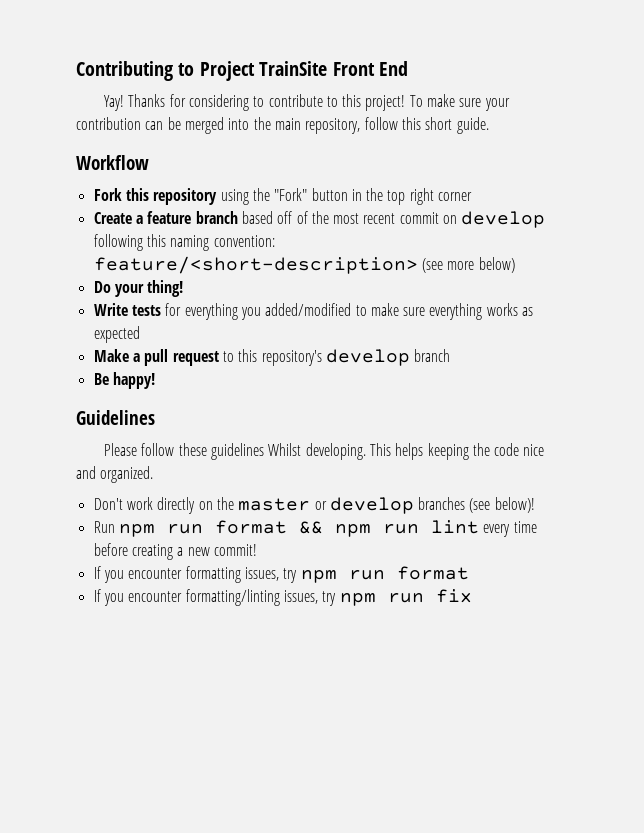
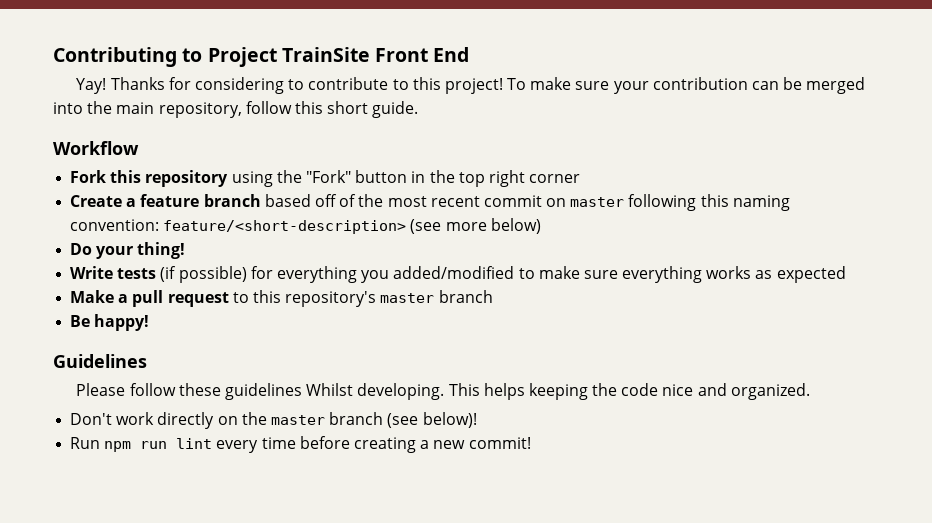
- Create a feature branch based off of the most recent commit on develop following this naming convention: feature/<short-description> (see more below)
+ Create a feature branch based off of the most recent commit on master following this naming convention: feature/<short-description> (see more below)
- Write tests for everything you added/modified to make sure everything works as expected
+ Write tests (if possible) for everything you added/modified to make sure everything works as expected
- Make a pull request to this repository's develop branch
+ Make a pull request to this repository's master branch
- Don't work directly on the master or develop branches (see below)!
+ Don't work directly on the master branch (see below)!
- Run npm run format && npm run lint every time before creating a new commit!
+ Run npm run lint every time before creating a new commit!
- If you encounter formatting issues, try npm run format
- If you encounter formatting/linting issues, try npm run fix

